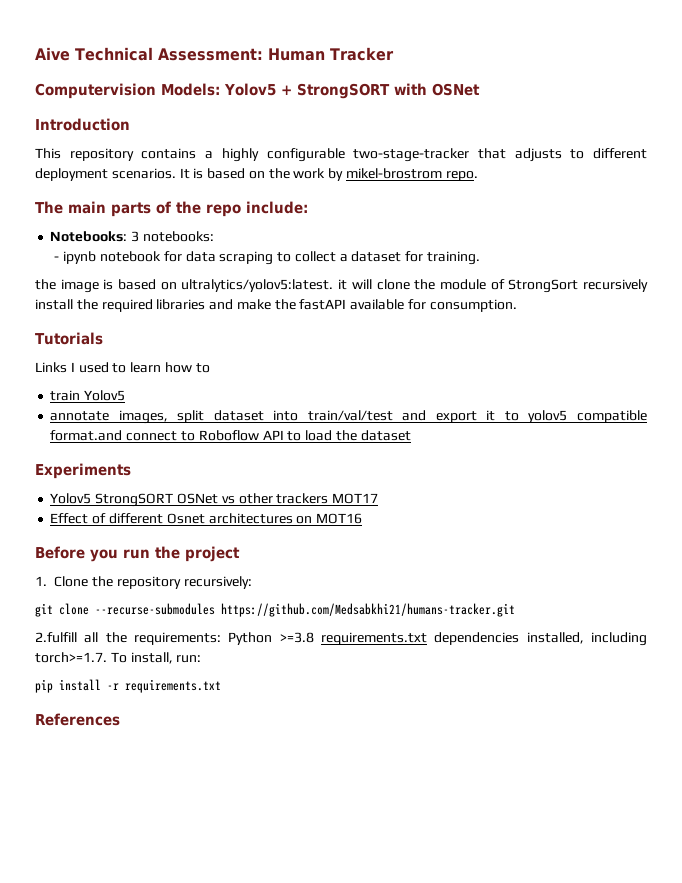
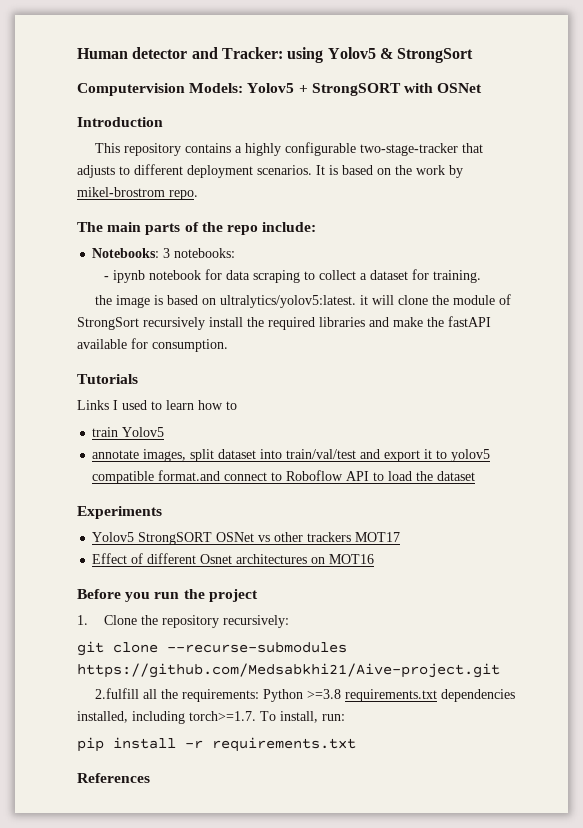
- Aive Technical Assessment: Human Tracker
+ Human detector and Tracker: using Yolov5 & StrongSort
- git clone --recurse-submodules https://github.com/Medsabkhi21/humans-tracker.git
+ git clone --recurse-submodules https://github.com/Medsabkhi21/Aive-project.git

